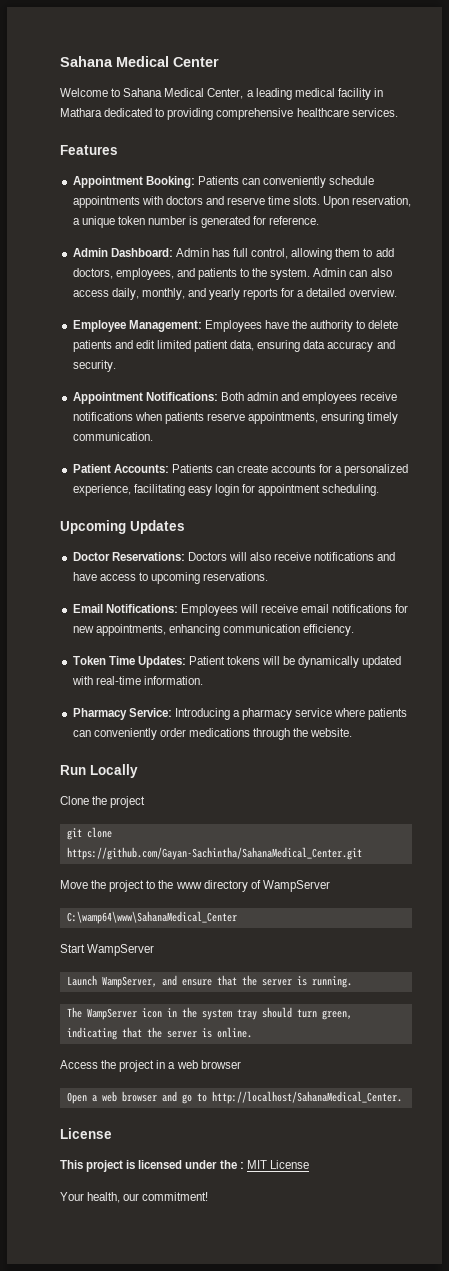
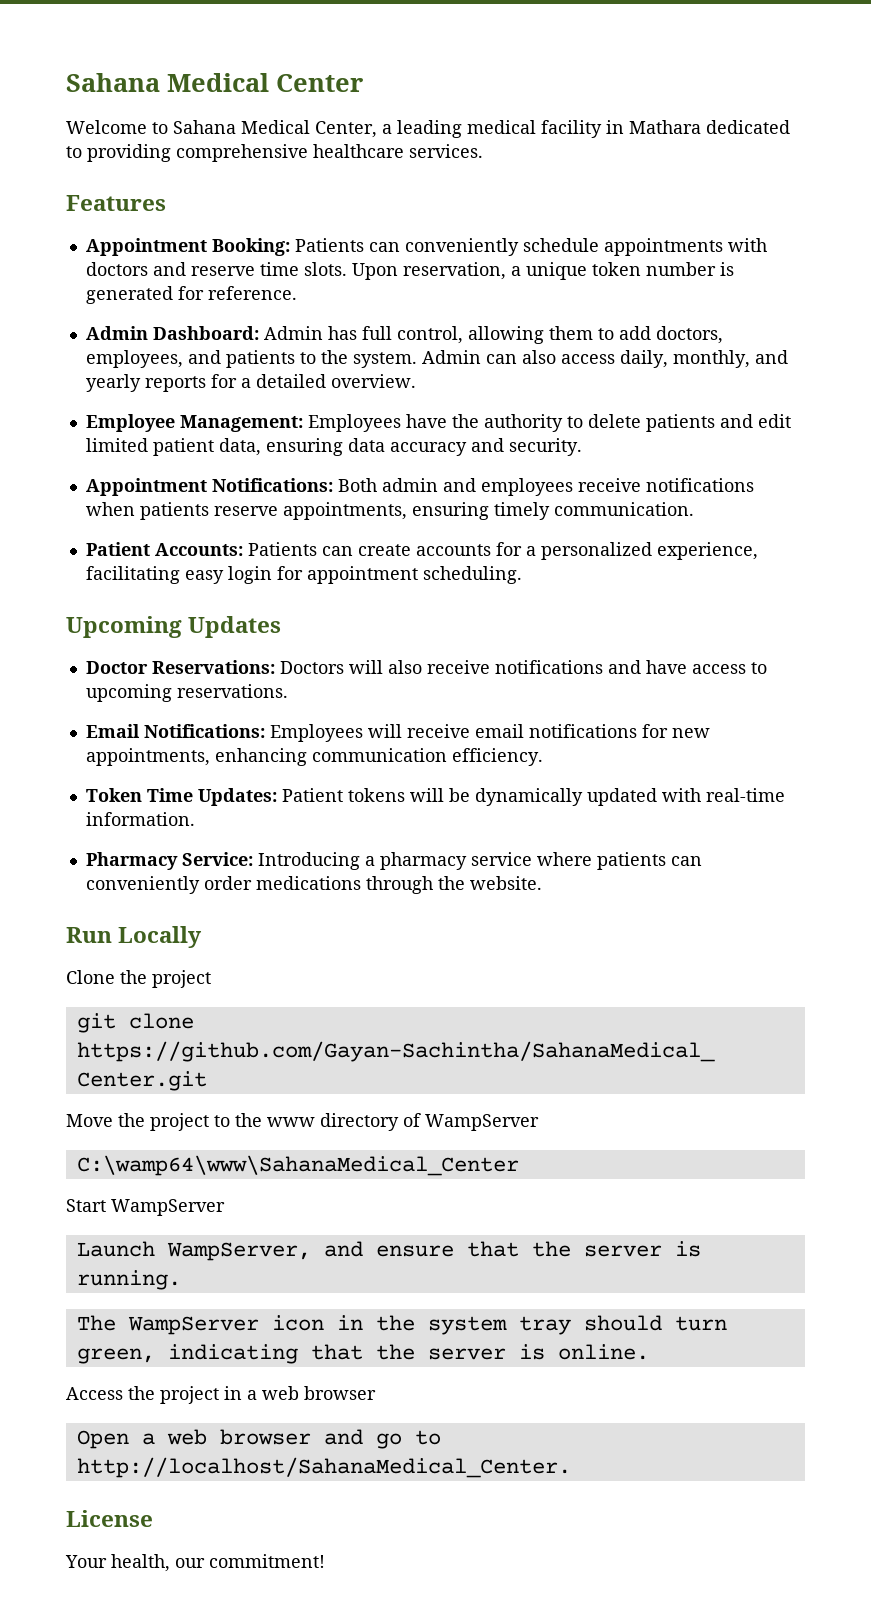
- This project is licensed under the : MIT License

